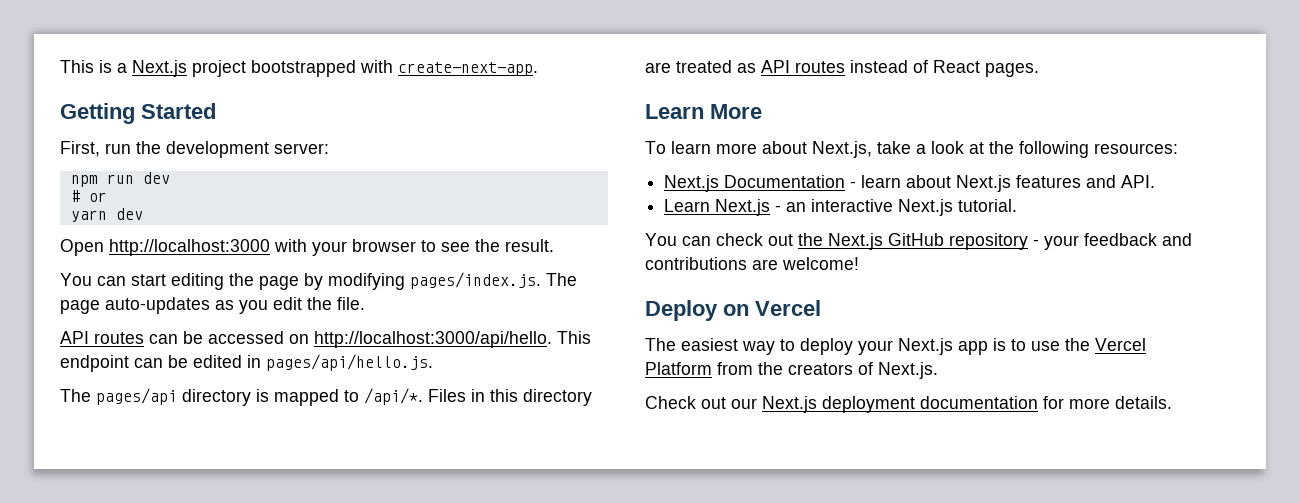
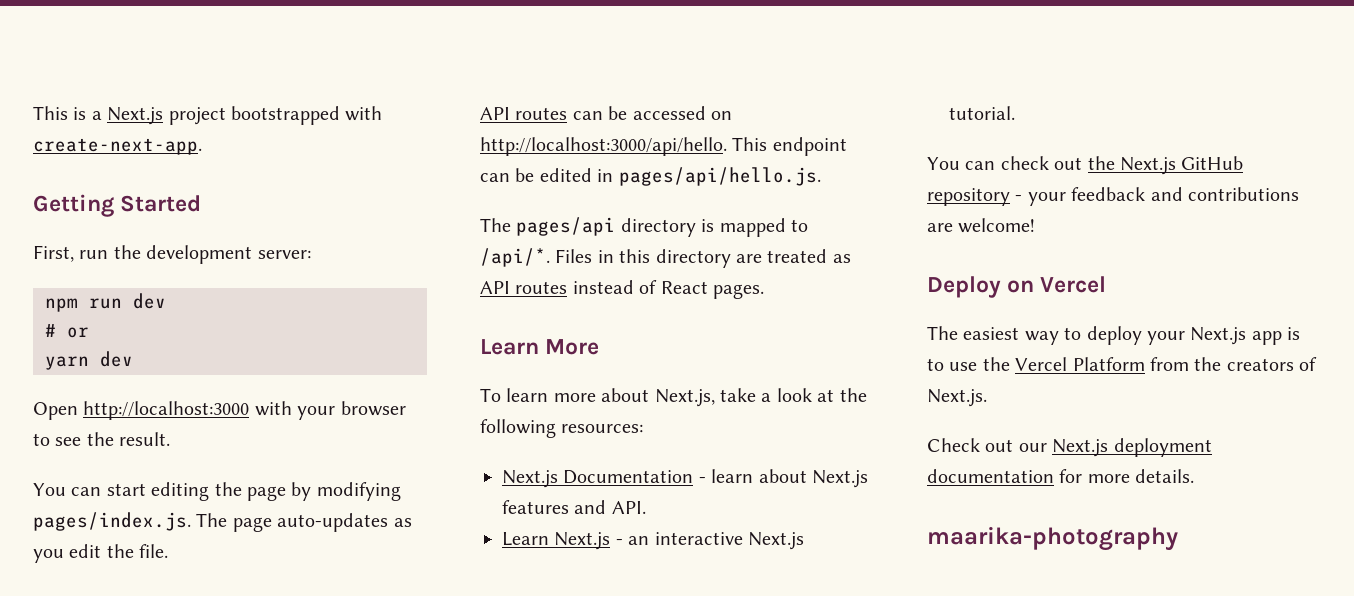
+ maarika-photography

